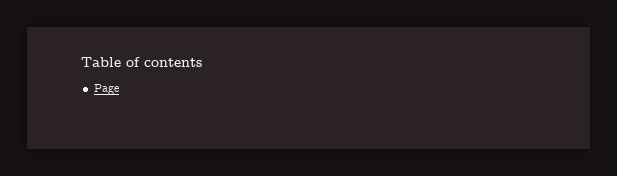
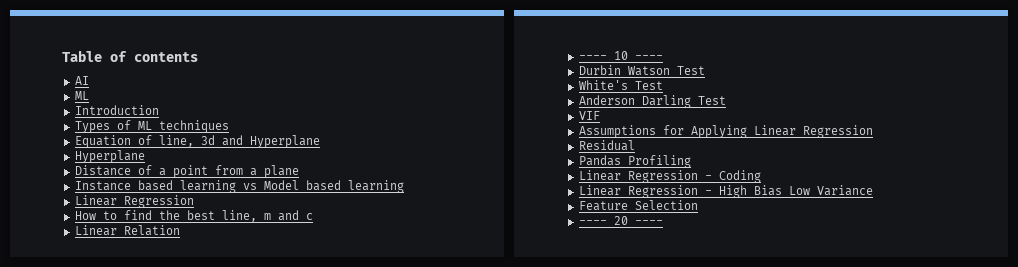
- Page
+ AI
+ ML
+ Introduction
+ Types of ML techniques
+ Equation of line, 3d and Hyperplane
+ Hyperplane
+ Distance of a point from a plane
+ Instance based learning vs Model based learning
+ Linear Regression
+ How to find the best line, m and c
+ Linear Relation
+ ---- 10 ----
+ Durbin Watson Test
+ White's Test
+ Anderson Darling Test
+ VIF
+ Assumptions for Applying Linear Regression
+ Residual
+ Pandas Profiling
+ Linear Regression - Coding
+ Linear Regression - High Bias Low Variance
+ Feature Selection
+ ---- 20 ----

